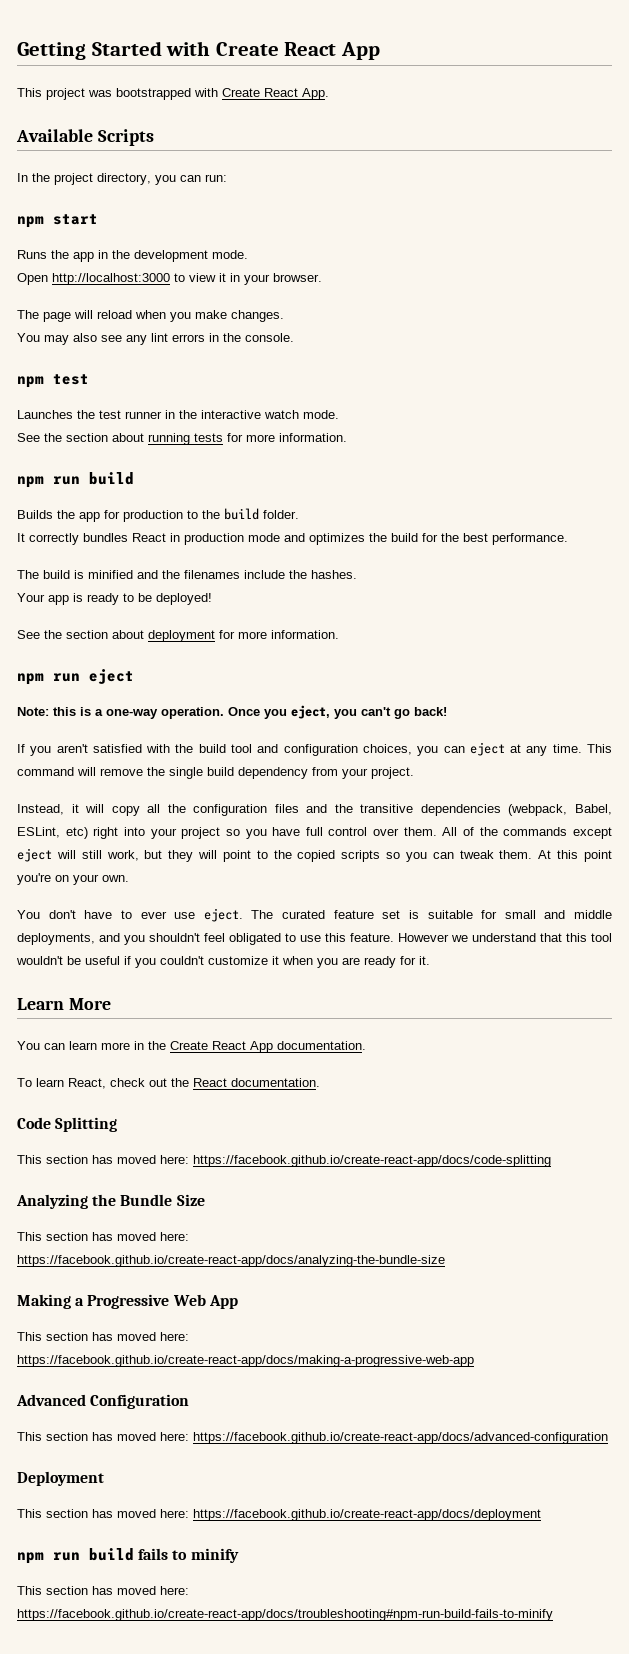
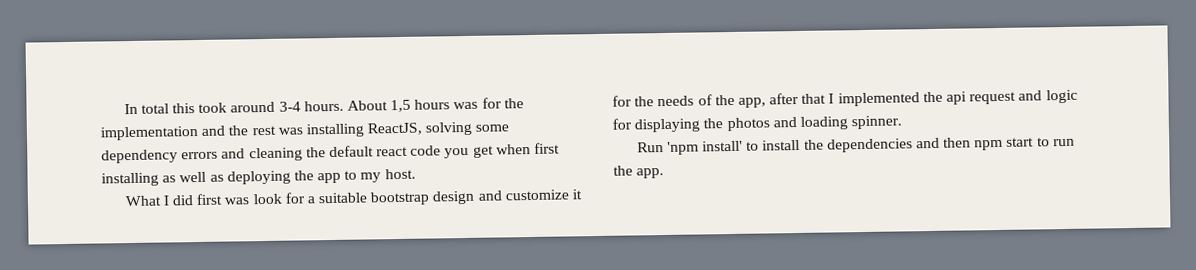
- Getting Started with Create React App
- This project was bootstrapped with Create React App.
- Available Scripts
- In the project directory, you can run:
- npm start
- Runs the app in the development mode.
- Open http://localhost:3000 to view it in your browser.
- The page will reload when you make changes.
- You may also see any lint errors in the console.
- npm test
- Launches the test runner in the interactive watch mode.
- See the section about running tests for more information.
- npm run build
- Builds the app for production to the build folder.
- It correctly bundles React in production mode and optimizes the build for the best performance.
- The build is minified and the filenames include the hashes.
- Your app is ready to be deployed!
- See the section about deployment for more information.
- npm run eject
- Note: this is a one-way operation. Once you eject, you can't go back!
- If you aren't satisfied with the build tool and configuration choices, you can eject at any time. This command will remove the single build dependency from your project.
- Instead, it will copy all the configuration files and the transitive dependencies (webpack, Babel, ESLint, etc) right into your project so you have full control over them. All of the commands except eject will still work, but they will point to the copied scripts so you can tweak them. At this point you're on your own.
- You don't have to ever use eject. The curated feature set is suitable for small and middle deployments, and you shouldn't feel obligated to use this feature. However we understand that this tool wouldn't be useful if you couldn't customize it when you are ready for it.
- Learn More
- You can learn more in the Create React App documentation.
- To learn React, check out the React documentation.
- Code Splitting
- This section has moved here: https://facebook.github.io/create-react-app/docs/code-splitting
- Analyzing the Bundle Size
- This section has moved here: https://facebook.github.io/create-react-app/docs/analyzing-the-bundle-size
- Making a Progressive Web App
- This section has moved here: https://facebook.github.io/create-react-app/docs/making-a-progressive-web-app
- Advanced Configuration
- This section has moved here: https://facebook.github.io/create-react-app/docs/advanced-configuration
- Deployment
- This section has moved here: https://facebook.github.io/create-react-app/docs/deployment
- npm run build fails to minify
- This section has moved here: https://facebook.github.io/create-react-app/docs/troubleshooting#npm-run-build-fails-to-minify
+ In total this took around 3-4 hours. About 1,5 hours was for the implementation and the rest was installing ReactJS, solving some dependency errors and cleaning the default react code you get when first installing as well as deploying the app to my host.
+ What I did first was look for a suitable bootstrap design and customize it for the needs of the app, after that I implemented the api request and logic for displaying the photos and loading spinner.
+ Run 'npm install' to install the dependencies and then npm start to run the app.

